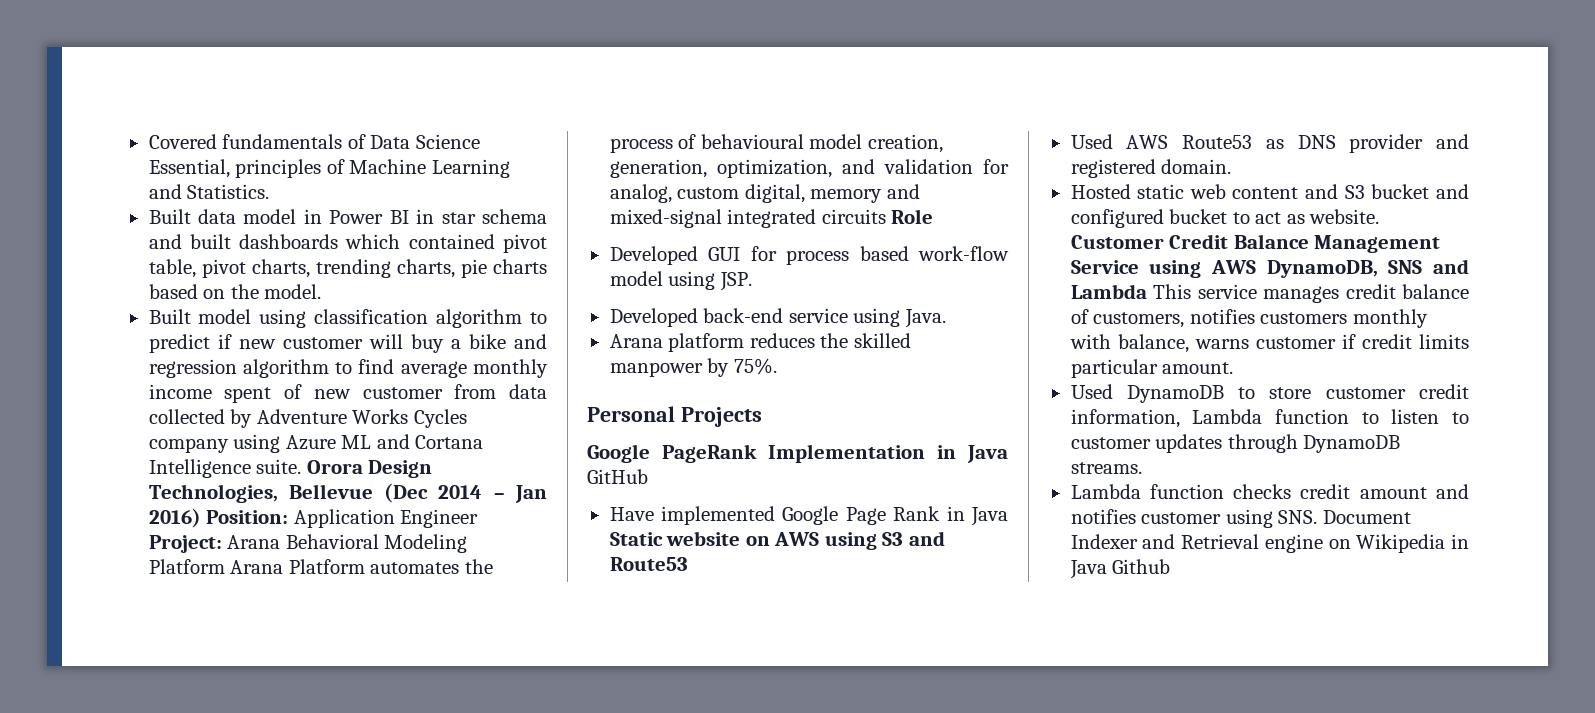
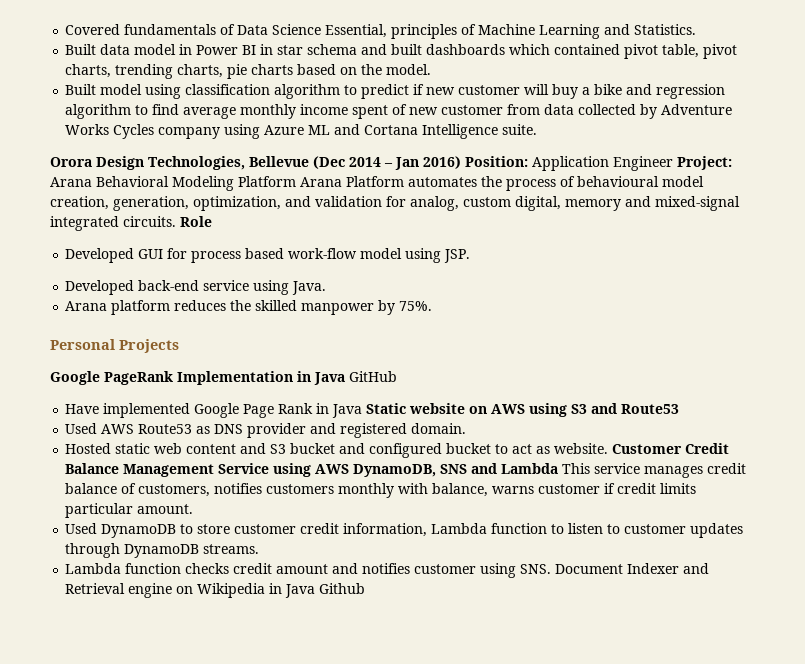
- Built model using classification algorithm to predict if new customer will buy a bike and regression algorithm to find average monthly income spent of new customer from data collected by Adventure Works Cycles company using Azure ML and Cortana Intelligence suite. Orora Design Technologies, Bellevue (Dec 2014 – Jan 2016) Position:
+ Built model using classification algorithm to predict if new customer will buy a bike and regression algorithm to find average monthly income spent of new customer from data collected by Adventure Works Cycles company using Azure ML and Cortana Intelligence suite.
+ Orora Design Technologies, Bellevue (Dec 2014 – Jan 2016) Position:
- Arana Behavioral Modeling Platform Arana Platform automates the process of behavioural model creation, generation, optimization, and validation for analog, custom digital, memory and mixed-signal integrated circuits Role
+ Arana Behavioral Modeling Platform Arana Platform automates the process of behavioural model creation, generation, optimization, and validation for analog, custom digital, memory and mixed-signal integrated circuits. Role

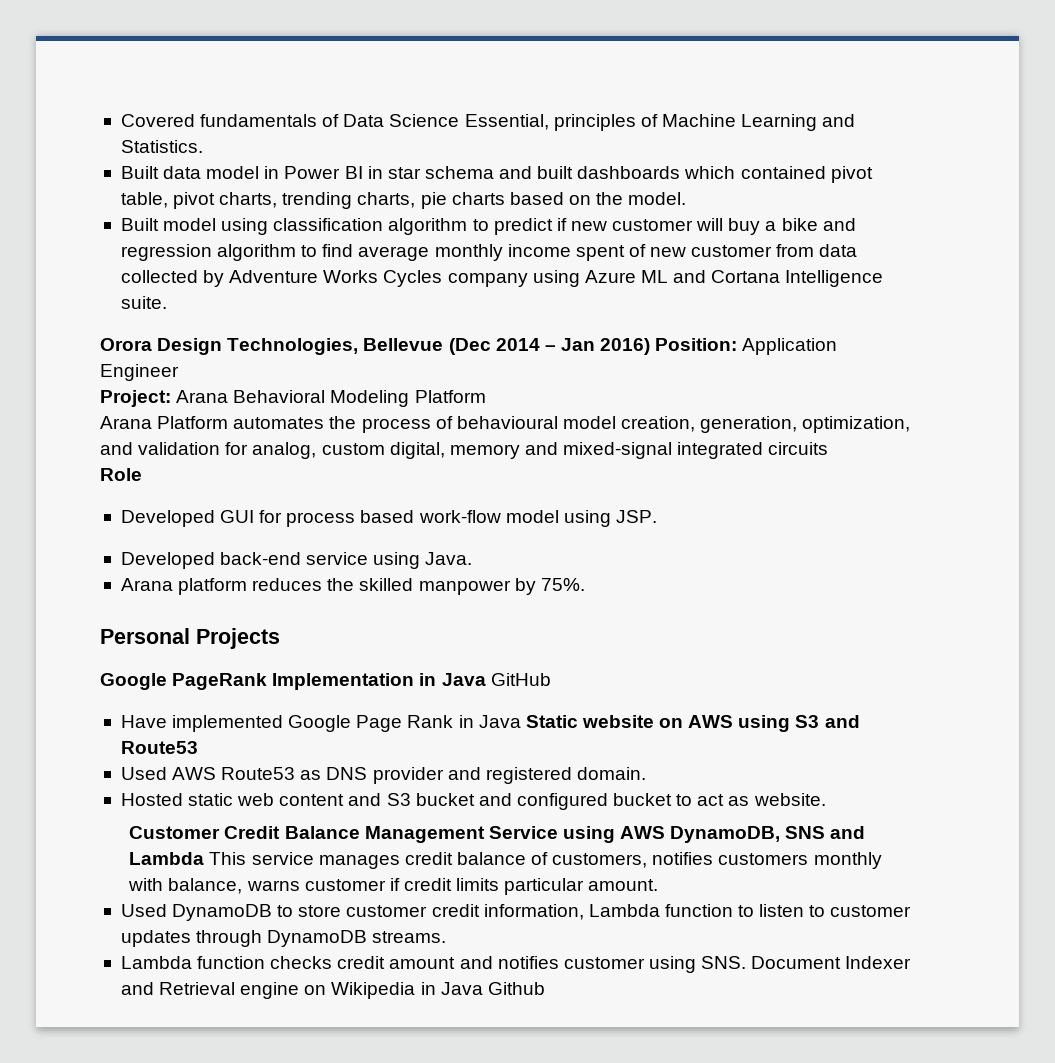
- Orora Design Technologies, Bellevue (Dec 2014 – Jan 2016) Position: Application Engineer Project: Arana Behavioral Modeling Platform Arana Platform automates the process of behavioural model creation, generation, optimization, and validation for analog, custom digital, memory and mixed-signal integrated circuits. Role
+ Orora Design Technologies, Bellevue (Dec 2014 – Jan 2016) Position: Application Engineer
+ Project: Arana Behavioral Modeling Platform
+ Arana Platform automates the process of behavioural model creation, generation, optimization, and validation for analog, custom digital, memory and mixed-signal integrated circuits
+ Role
- Hosted static web content and S3 bucket and configured bucket to act as website. Customer Credit Balance Management Service using AWS DynamoDB, SNS and Lambda This service manages credit balance of customers, notifies customers monthly with balance, warns customer if credit limits particular amount.
+ Hosted static web content and S3 bucket and configured bucket to act as website.
+ Customer Credit Balance Management Service using AWS DynamoDB, SNS and Lambda This service manages credit balance of customers, notifies customers monthly with balance, warns customer if credit limits particular amount.

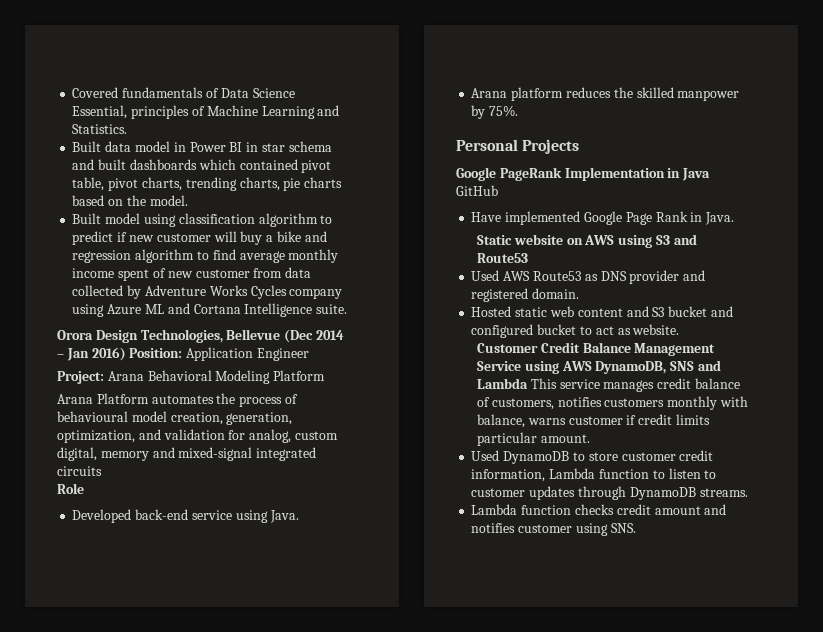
- Developed GUI for process based work-flow model using JSP.
- Have implemented Google Page Rank in Java Static website on AWS using S3 and Route53
+ Have implemented Google Page Rank in Java.
+ Static website on AWS using S3 and Route53
- Lambda function checks credit amount and notifies customer using SNS. Document Indexer and Retrieval engine on Wikipedia in Java Github
+ Lambda function checks credit amount and notifies customer using SNS.

